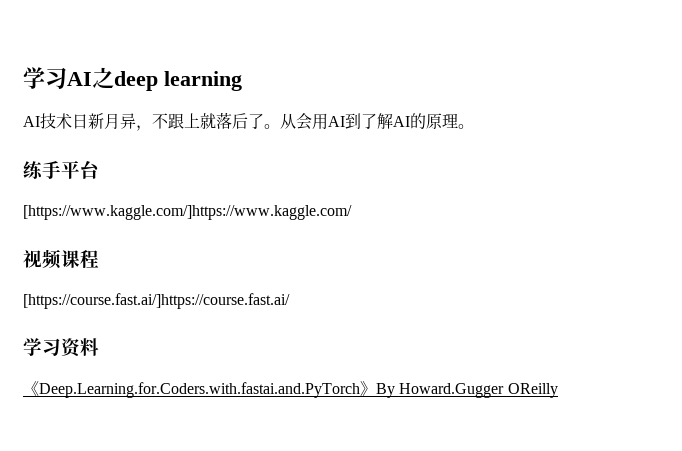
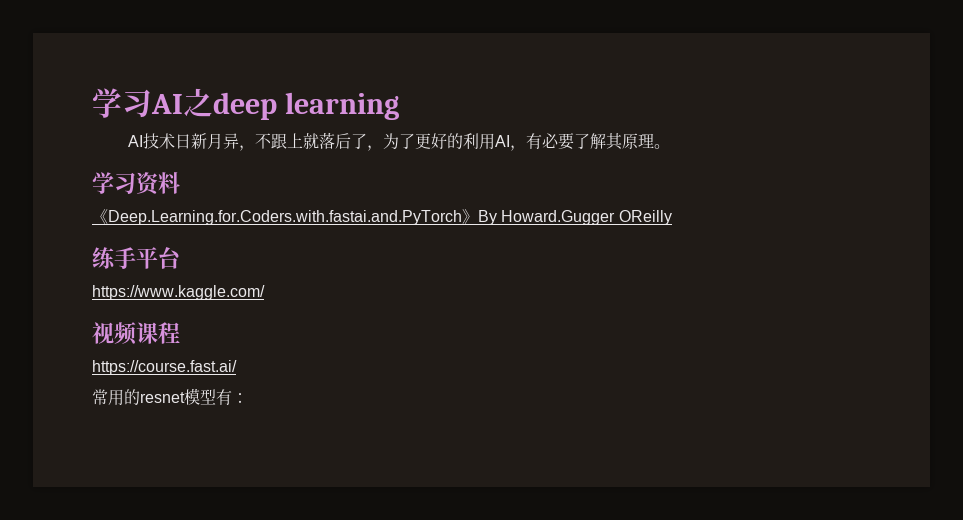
- AI技术日新月异，不跟上就落后了。从会用AI到了解AI的原理。
- 练手平台
- [https://www.kaggle.com/]https://www.kaggle.com/
- 视频课程
- [https://course.fast.ai/]https://course.fast.ai/
+ AI技术日新月异，不跟上就落后了，为了更好的利用AI，有必要了解其原理。
+ 练手平台
+ https://www.kaggle.com/
+ 视频课程
+ https://course.fast.ai/
+ 常用的resnet模型有：

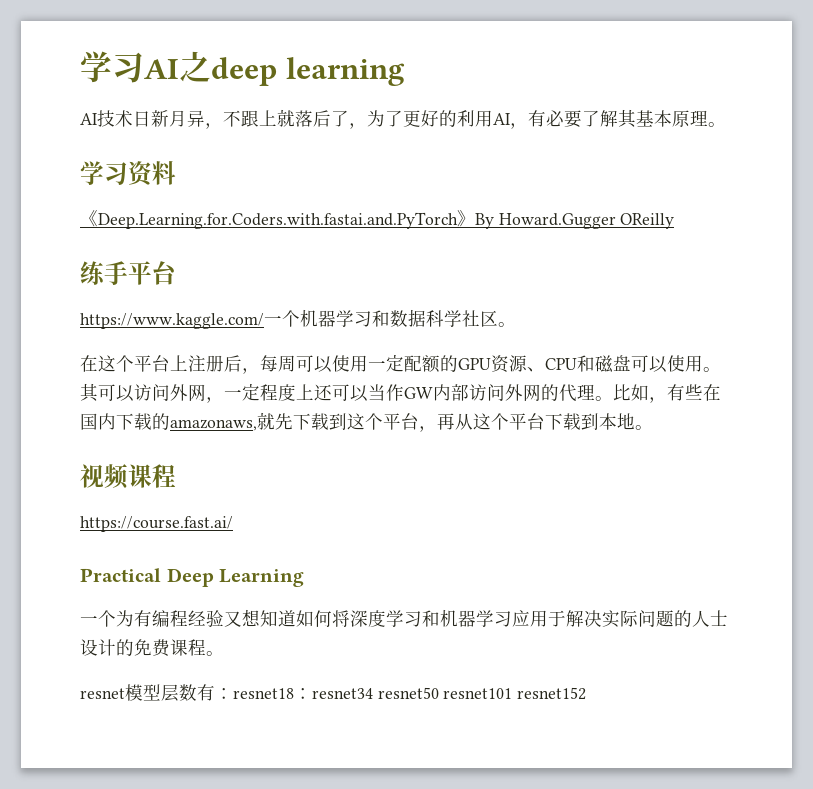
- AI技术日新月异，不跟上就落后了，为了更好的利用AI，有必要了解其原理。
+ AI技术日新月异，不跟上就落后了，为了更好的利用AI，有必要了解其基本原理。
- https://www.kaggle.com/
+ https://www.kaggle.com/一个机器学习和数据科学社区。
+ 在这个平台上注册后，每周可以使用一定配额的GPU资源、CPU和磁盘可以使用。其可以访问外网，一定程度上还可以当作GW内部访问外网的代理。比如，有些在国内下载的amazonaws,就先下载到这个平台，再从这个平台下载到本地。
  视频课程
  https://course.fast.ai/
- 常用的resnet模型有：
+ Practical Deep Learning
+ 一个为有编程经验又想知道如何将深度学习和机器学习应用于解决实际问题的人士设计的免费课程。
+ resnet模型层数有：resnet18：resnet34 resnet50 resnet101 resnet152

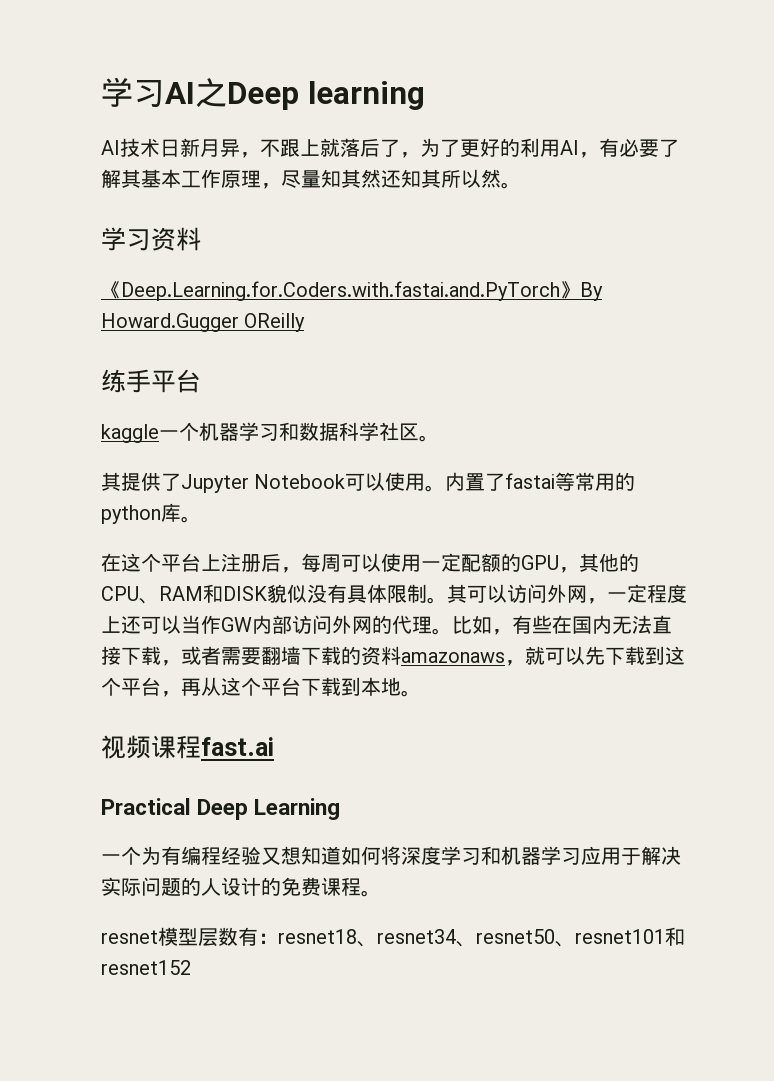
- 学习AI之deep learning
+ 学习AI之Deep learning
- AI技术日新月异，不跟上就落后了，为了更好的利用AI，有必要了解其基本原理。
+ AI技术日新月异，不跟上就落后了，为了更好的利用AI，有必要了解其基本工作原理，尽量知其然还知其所以然。
- https://www.kaggle.com/一个机器学习和数据科学社区。
+ kaggle一个机器学习和数据科学社区。
+ 其提供了Jupyter Notebook可以使用。内置了fastai等常用的python库。
- 在这个平台上注册后，每周可以使用一定配额的GPU资源、CPU和磁盘可以使用。
+ 在这个平台上注册后，每周可以使用一定配额的GPU，其他的CPU、RAM和DISK貌似没有具体限制。
- 比如，有些在国内下载的amazonaws,就先下载到这个平台，再从这个平台下载到本地。
+ 比如，有些在国内无法直接下载，或者需要翻墙下载的资料amazonaws，就可以先下载到这个平台，再从这个平台下载到本地。
- 视频课程
- https://course.fast.ai/
+ 视频课程fast.ai
- 一个为有编程经验又想知道如何将深度学习和机器学习应用于解决实际问题的人士设计的免费课程。
+ 一个为有编程经验又想知道如何将深度学习和机器学习应用于解决实际问题的人设计的免费课程。
- resnet模型层数有：resnet18：resnet34 resnet50 resnet101 resnet152
+ resnet模型层数有：resnet18、resnet34、resnet50、resnet101和resnet152

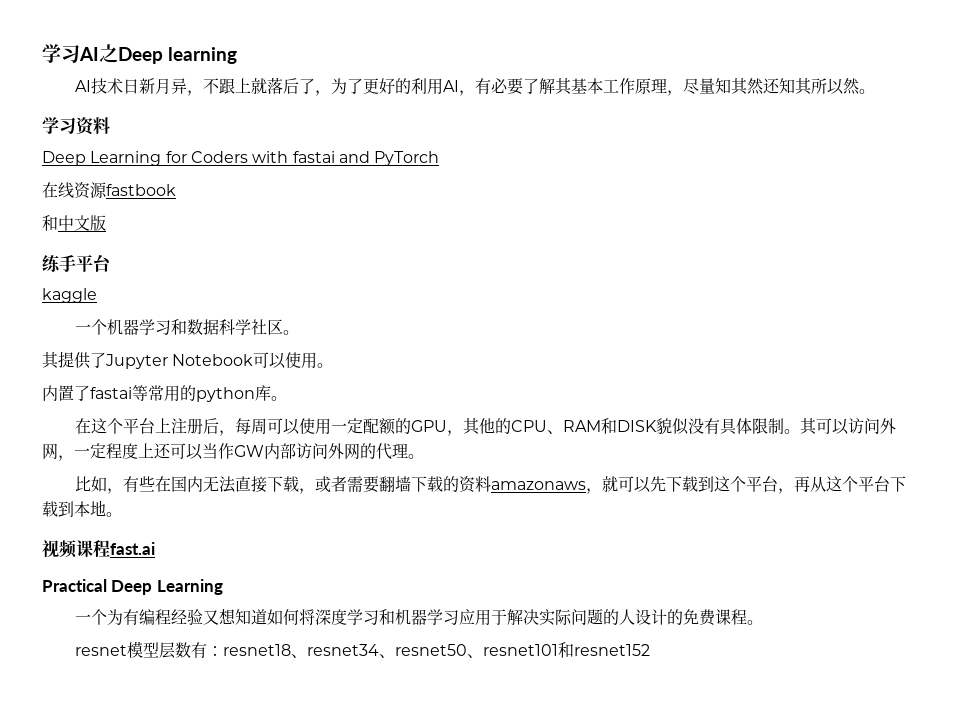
- 《Deep.Learning.for.Coders.with.fastai.and.PyTorch》By Howard.Gugger OReilly
+ Deep Learning for Coders with fastai and PyTorch
+ 在线资源fastbook
+ 和中文版
- kaggle一个机器学习和数据科学社区。
+ kaggle
+ 一个机器学习和数据科学社区。
- 其提供了Jupyter Notebook可以使用。内置了fastai等常用的python库。
+ 其提供了Jupyter Notebook可以使用。
+ 内置了fastai等常用的python库。
- 其可以访问外网，一定程度上还可以当作GW内部访问外网的代理。比如，有些在国内无法直接下载，或者需要翻墙下载的资料amazonaws，就可以先下载到这个平台，再从这个平台下载到本地。
+ 其可以访问外网，一定程度上还可以当作GW内部访问外网的代理。
+ 比如，有些在国内无法直接下载，或者需要翻墙下载的资料amazonaws，就可以先下载到这个平台，再从这个平台下载到本地。

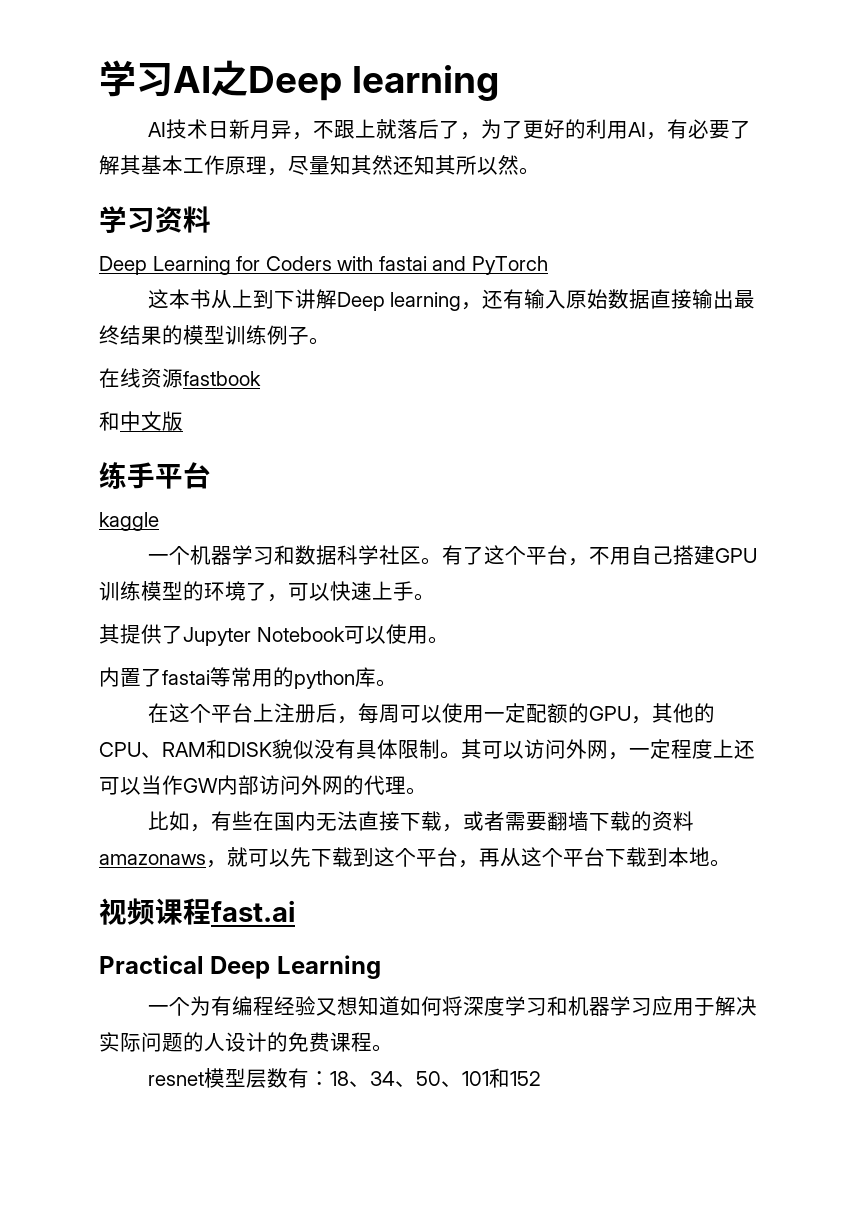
+ 这本书从上到下讲解Deep learning，还有输入原始数据直接输出最终结果的模型训练例子。
+ 有了这个平台，不用自己搭建GPU训练模型的环境了，可以快速上手。
- resnet模型层数有：resnet18、resnet34、resnet50、resnet101和resnet152
+ resnet模型层数有：18、34、50、101和152

